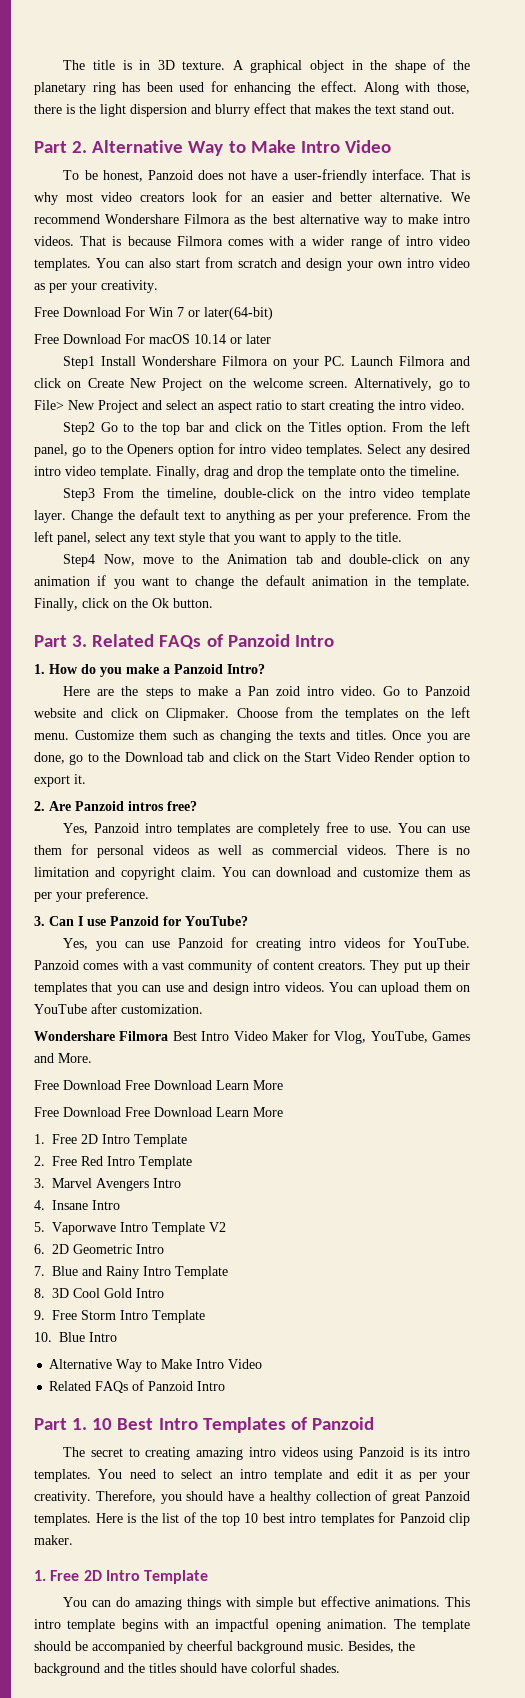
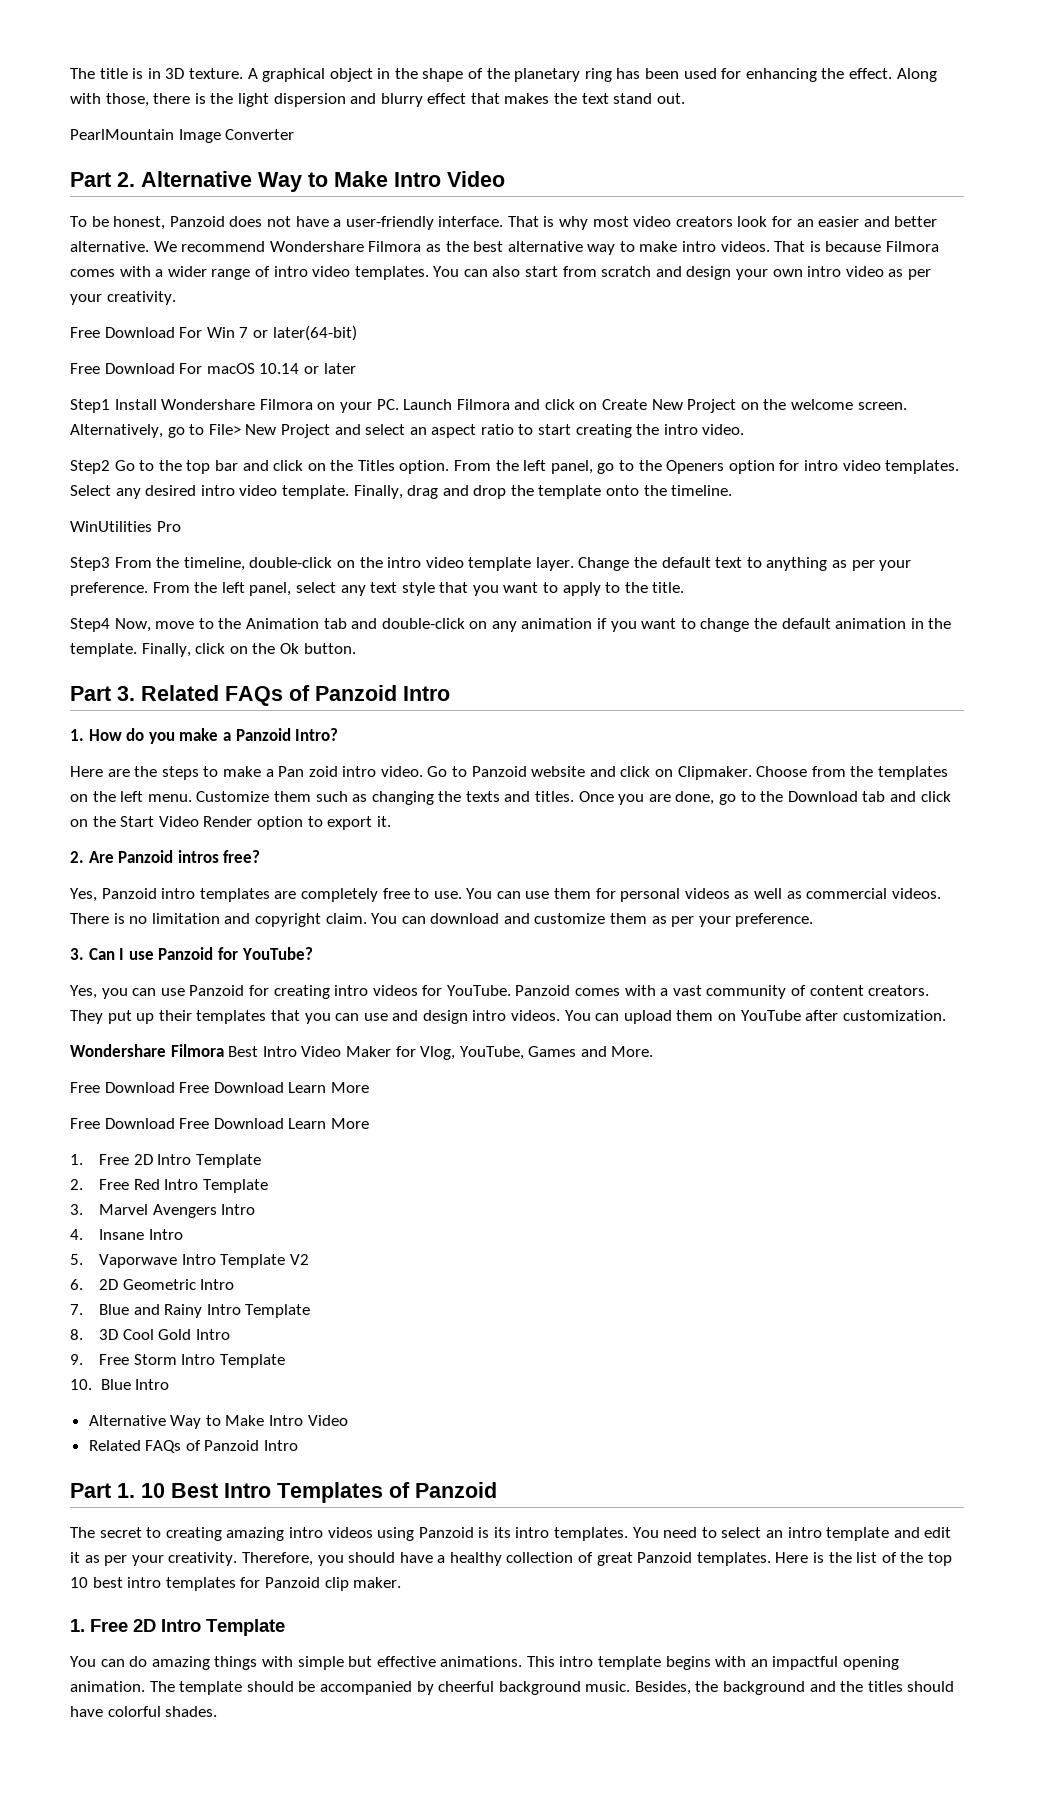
+ PearlMountain Image Converter
+ WinUtilities Pro

